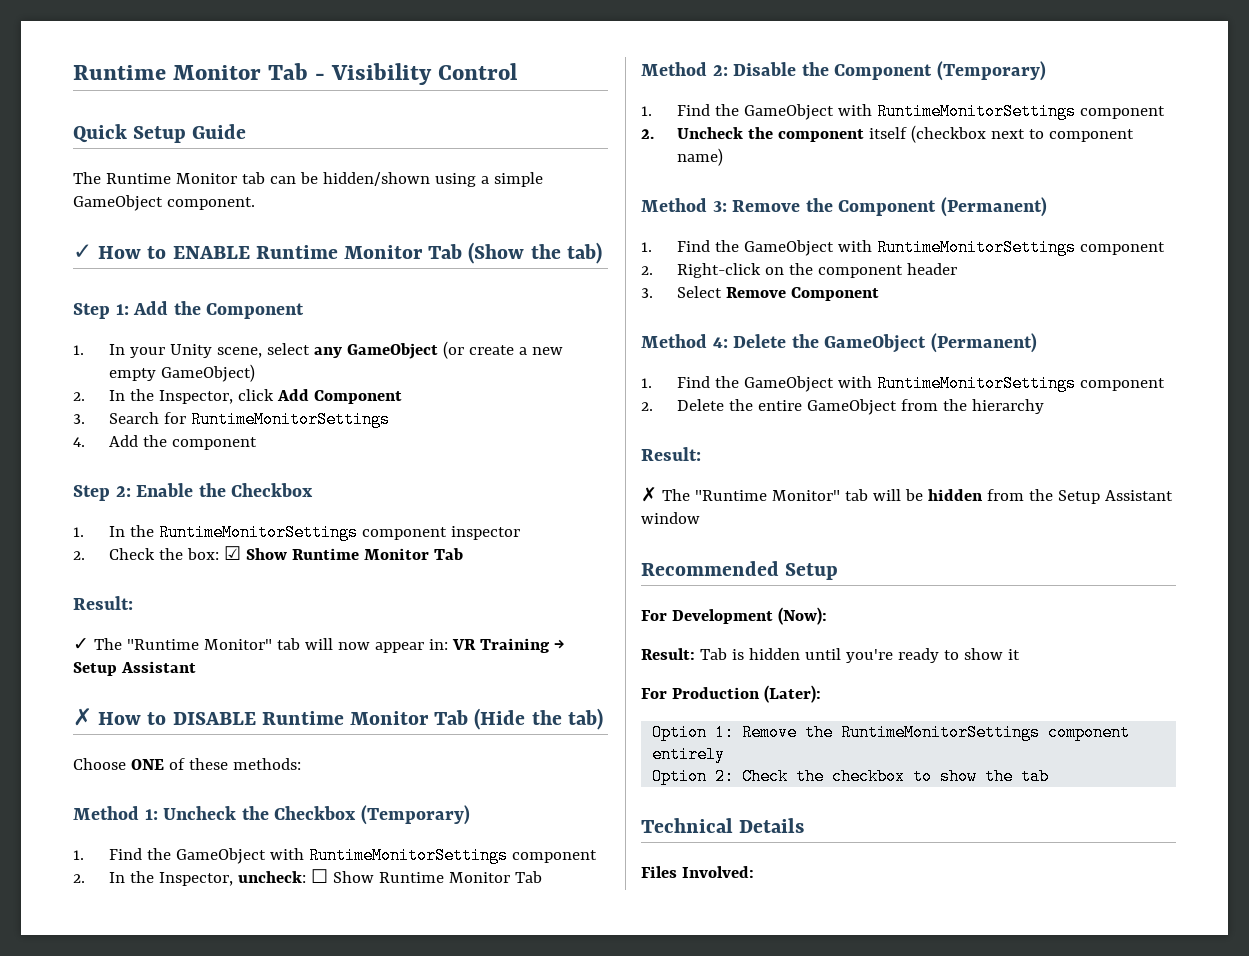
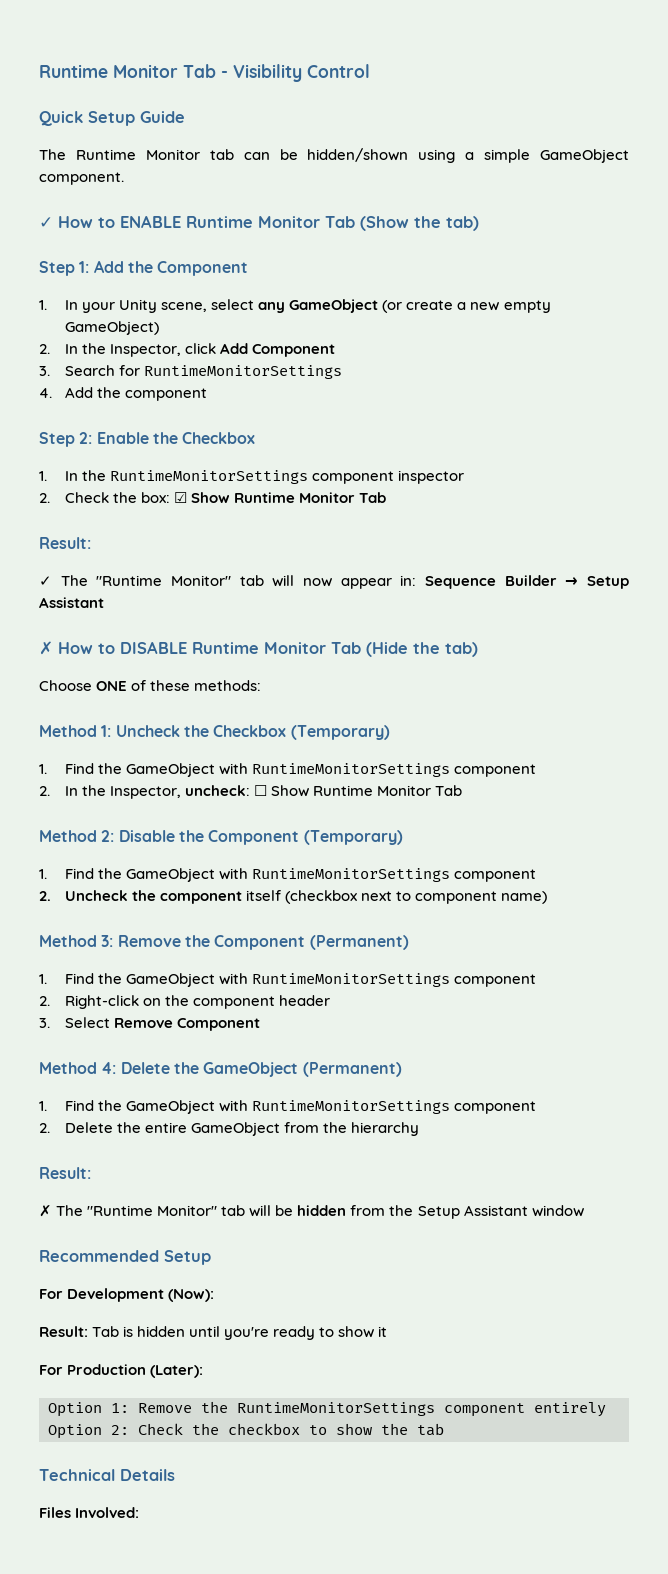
- ✓ The "Runtime Monitor" tab will now appear in: VR Training → Setup Assistant
+ ✓ The "Runtime Monitor" tab will now appear in: Sequence Builder → Setup Assistant

